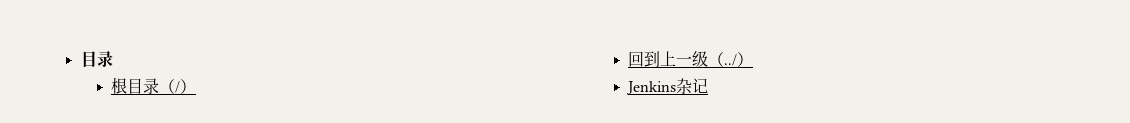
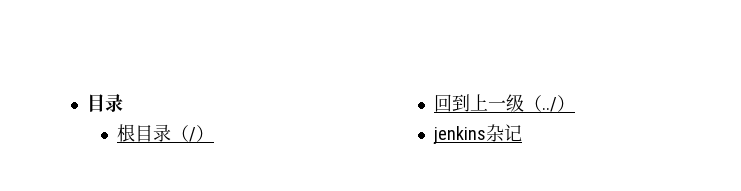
- Jenkins杂记
+ jenkins杂记

